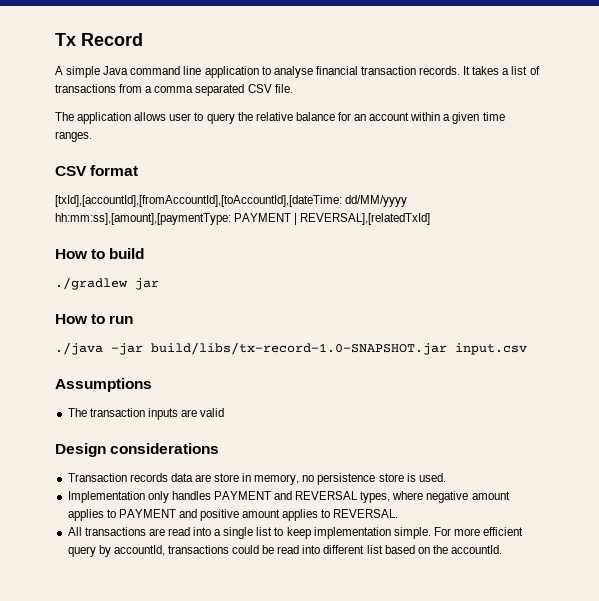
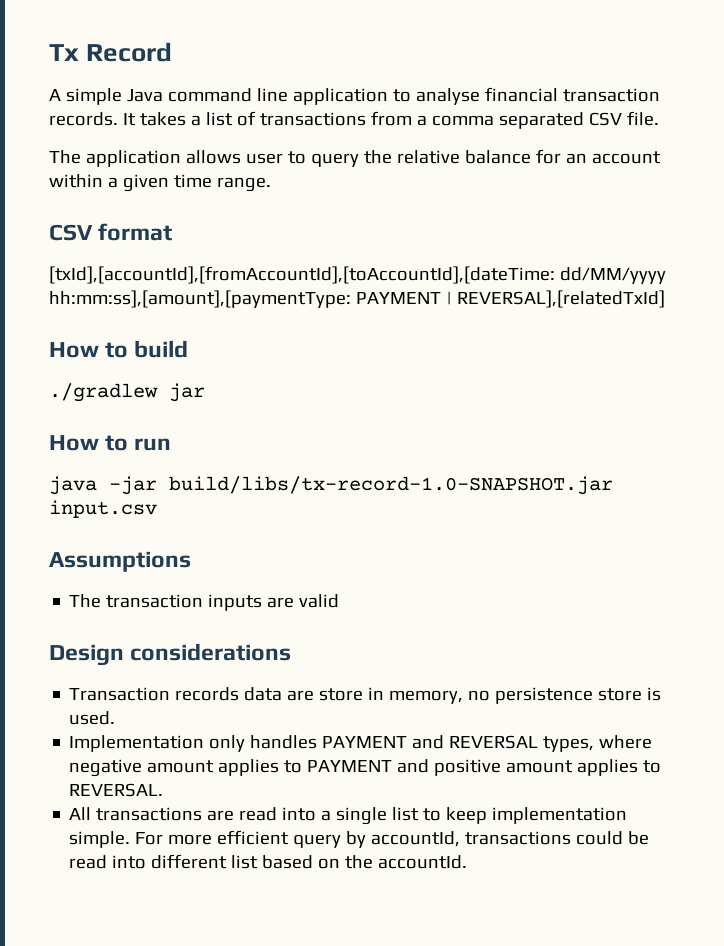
- The application allows user to query the relative balance for an account within a given time ranges.
+ The application allows user to query the relative balance for an account within a given time range.
- ./java -jar build/libs/tx-record-1.0-SNAPSHOT.jar input.csv
+ java -jar build/libs/tx-record-1.0-SNAPSHOT.jar input.csv

